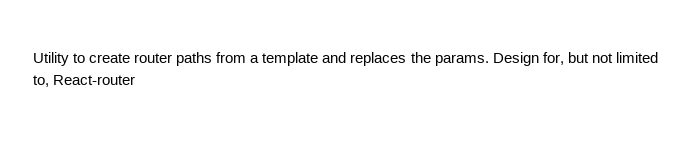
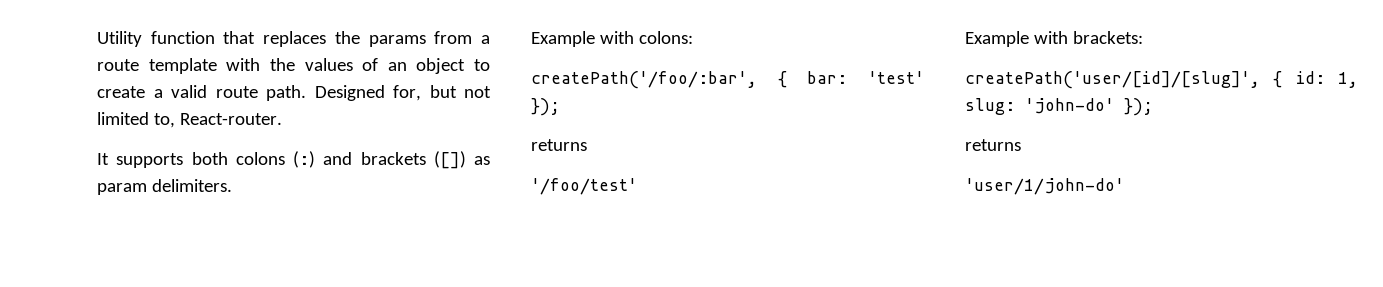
- Utility to create router paths from a template and replaces the params. Design for, but not limited to, React-router
+ Utility function that replaces the params from a route template with the values of an object to create a valid route path. Designed for, but not limited to, React-router.
+ It supports both colons (:) and brackets ([]) as param delimiters.
+ Example with colons:
+ createPath('/foo/:bar', { bar: 'test' });
+ returns
+ '/foo/test'
+ Example with brackets:
+ createPath('user/[id]/[slug]', { id: 1, slug: 'john-do' });
+ returns
+ 'user/1/john-do'

